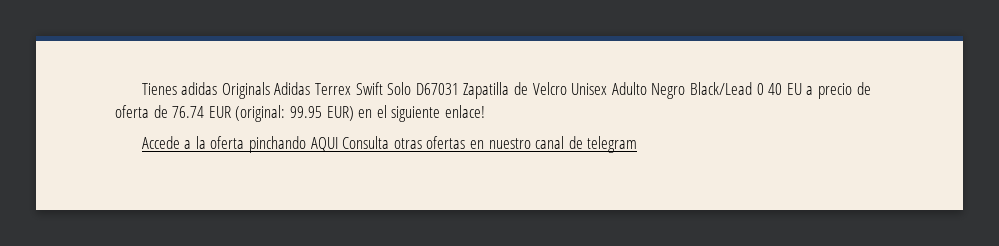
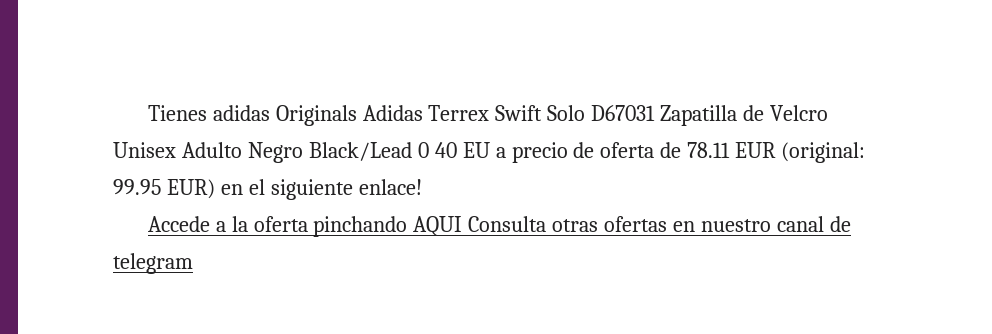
- Tienes adidas Originals Adidas Terrex Swift Solo D67031 Zapatilla de Velcro Unisex Adulto Negro Black/Lead 0 40 EU a precio de oferta de 76.74 EUR (original: 99.95 EUR) en el siguiente enlace!
+ Tienes adidas Originals Adidas Terrex Swift Solo D67031 Zapatilla de Velcro Unisex Adulto Negro Black/Lead 0 40 EU a precio de oferta de 78.11 EUR (original: 99.95 EUR) en el siguiente enlace!

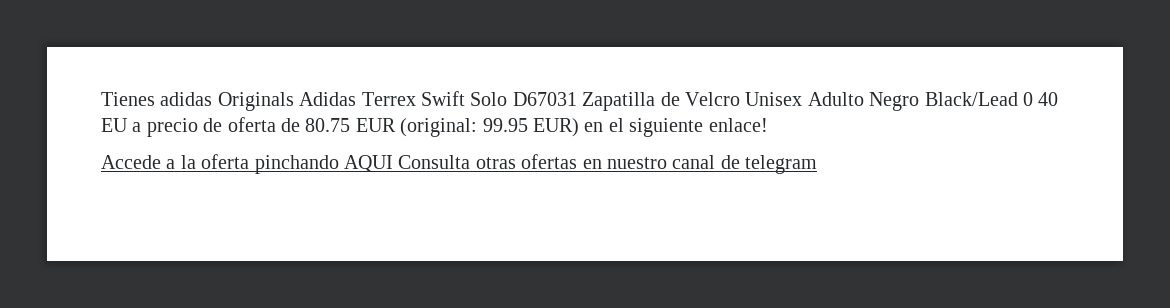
- Tienes adidas Originals Adidas Terrex Swift Solo D67031 Zapatilla de Velcro Unisex Adulto Negro Black/Lead 0 40 EU a precio de oferta de 78.11 EUR (original: 99.95 EUR) en el siguiente enlace!
+ Tienes adidas Originals Adidas Terrex Swift Solo D67031 Zapatilla de Velcro Unisex Adulto Negro Black/Lead 0 40 EU a precio de oferta de 80.75 EUR (original: 99.95 EUR) en el siguiente enlace!

